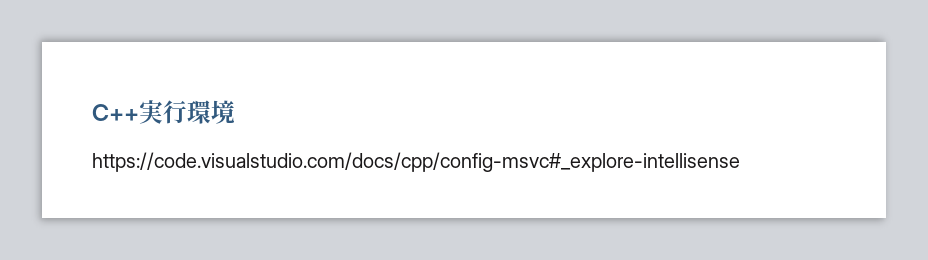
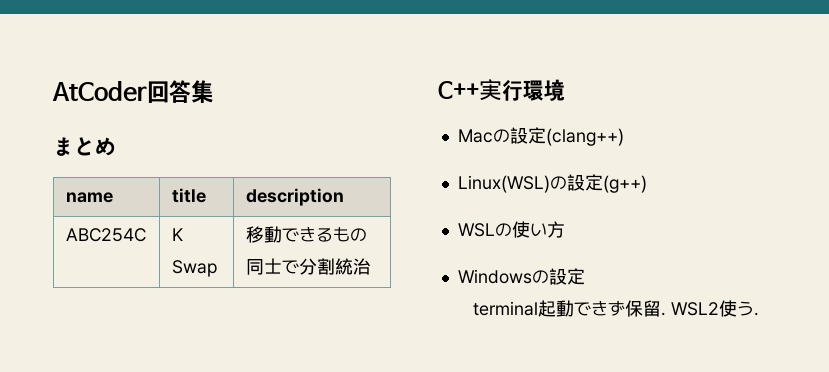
+ AtCoder回答集
+ まとめ
+ name | title | description
+ ABC254C | K Swap | 移動できるもの同士で分割統治
  C++実行環境
- https://code.visualstudio.com/docs/cpp/config-msvc#_explore-intellisense
+ Macの設定(clang++)
+ Linux(WSL)の設定(g++)
+ WSLの使い方
+ Windowsの設定
+ terminal起動できず保留. WSL2使う.

